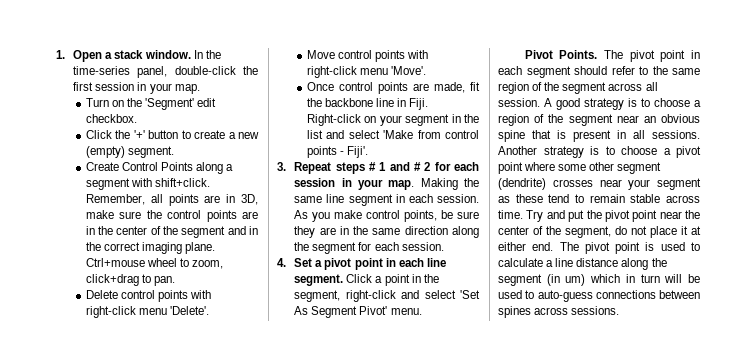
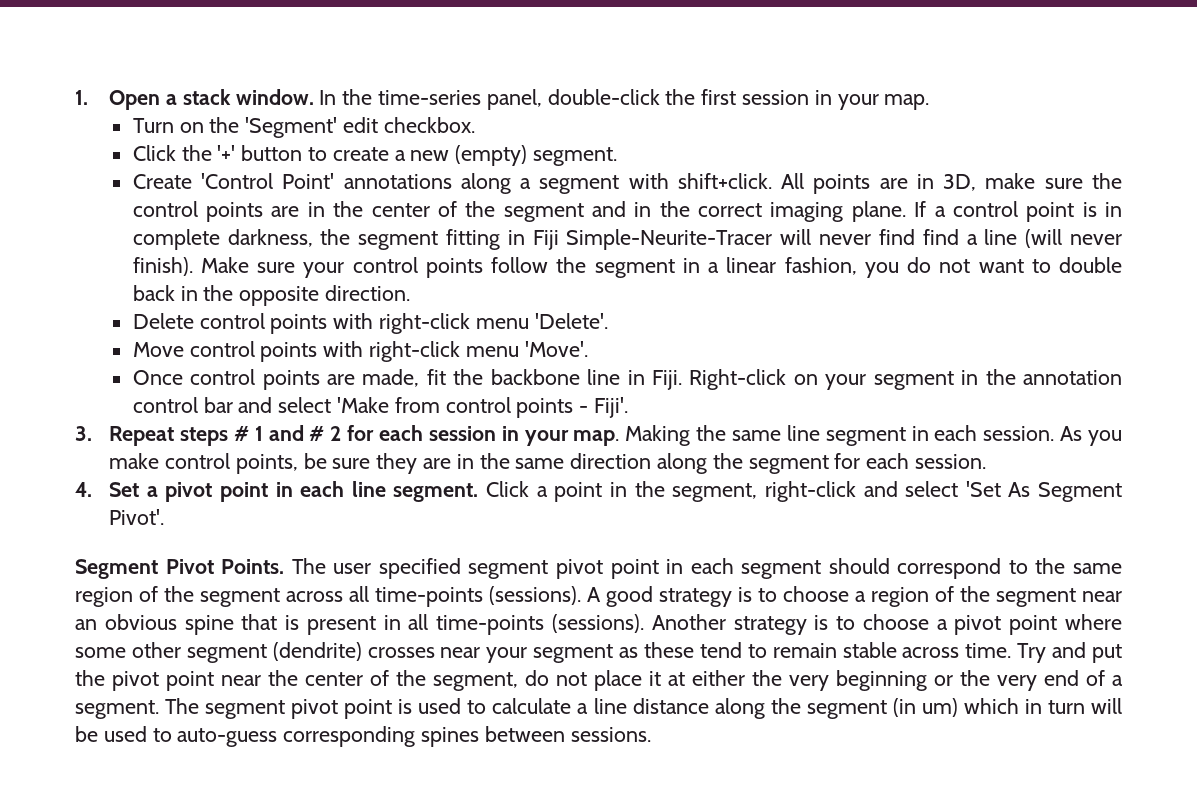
- Create Control Points along a segment with shift+click.
+ Create 'Control Point' annotations along a segment with shift+click.
- Remember, all points are in 3D, make sure the control points are in the center of the segment and in the correct imaging plane.
+ All points are in 3D, make sure the control points are in the center of the segment and in the correct imaging plane.
- Ctrl+mouse wheel to zoom, click+drag to pan.
+ If a control point is in complete darkness, the segment fitting in Fiji Simple-Neurite-Tracer will never find find a line (will never finish). Make sure your control points follow the segment in a linear fashion, you do not want to double back in the opposite direction.
- Right-click on your segment in the list and select 'Make from control points - Fiji'.
+ Right-click on your segment in the annotation control bar and select 'Make from control points - Fiji'.
- Click a point in the segment, right-click and select 'Set As Segment Pivot' menu.
- Pivot Points.
+ Click a point in the segment, right-click and select 'Set As Segment Pivot'.
+ Segment Pivot Points.
- The pivot point in each segment should refer to the same region of the segment across all session.
+ The user specified segment pivot point in each segment should correspond to the same region of the segment across all time-points (sessions).
- A good strategy is to choose a region of the segment near an obvious spine that is present in all sessions.
+ A good strategy is to choose a region of the segment near an obvious spine that is present in all time-points (sessions).
- Try and put the pivot point near the center of the segment, do not place it at either end. The pivot point is used to calculate a line distance along the segment (in um) which in turn will be used to auto-guess connections between spines across sessions.
+ Try and put the pivot point near the center of the segment, do not place it at either the very beginning or the very end of a segment. The segment pivot point is used to calculate a line distance along the segment (in um) which in turn will be used to auto-guess corresponding spines between sessions.

